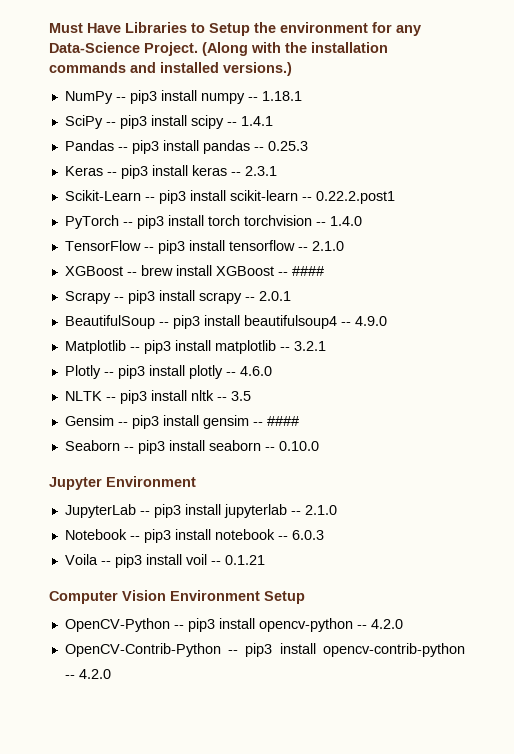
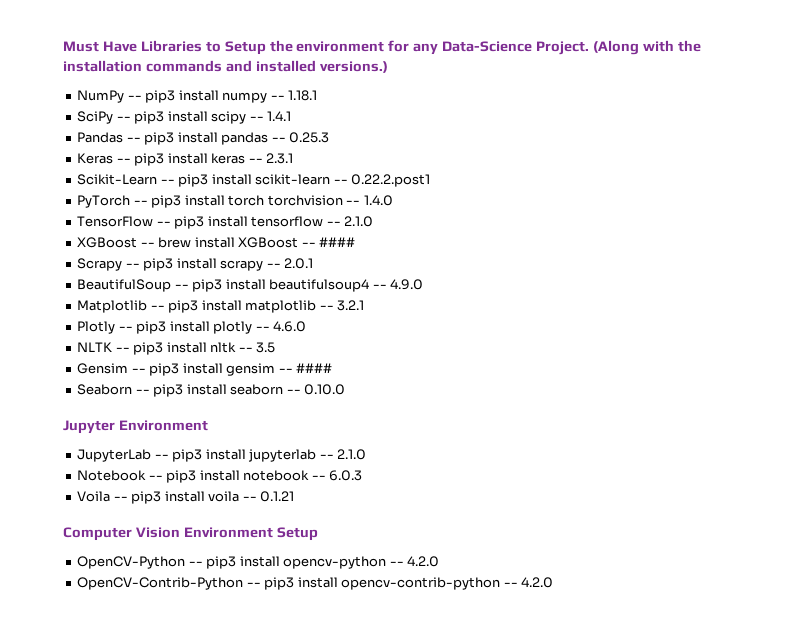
- Voila -- pip3 install voil -- 0.1.21
+ Voila -- pip3 install voila -- 0.1.21

